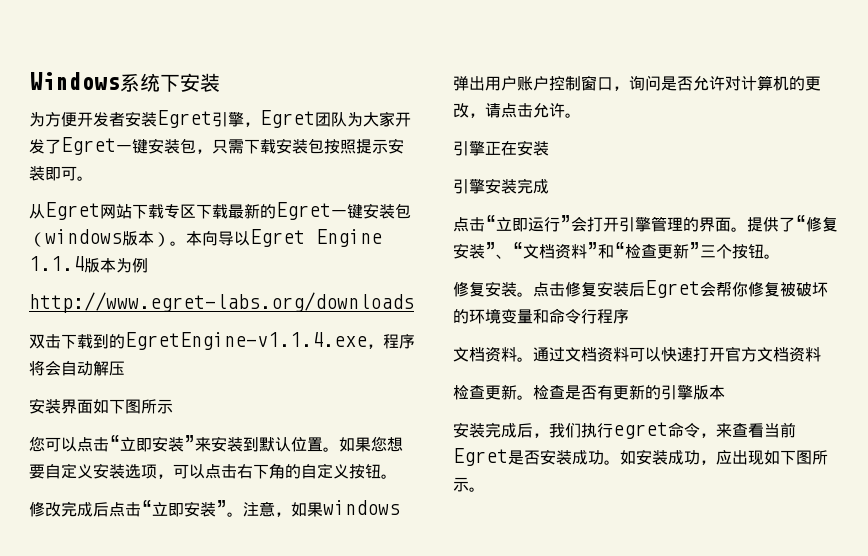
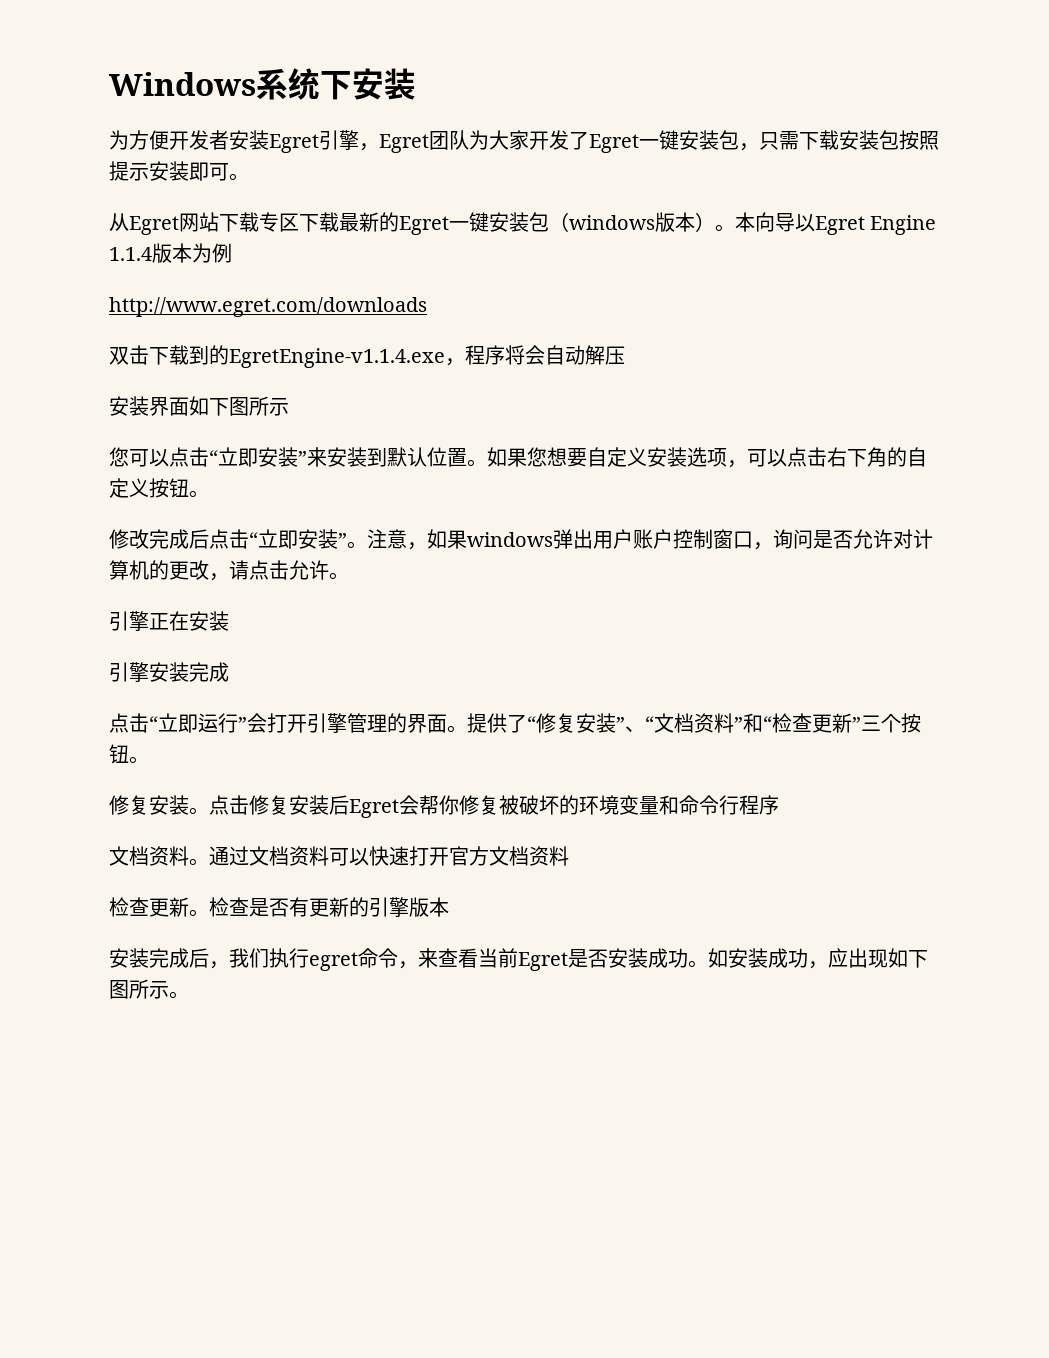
- http://www.egret-labs.org/downloads
+ http://www.egret.com/downloads

